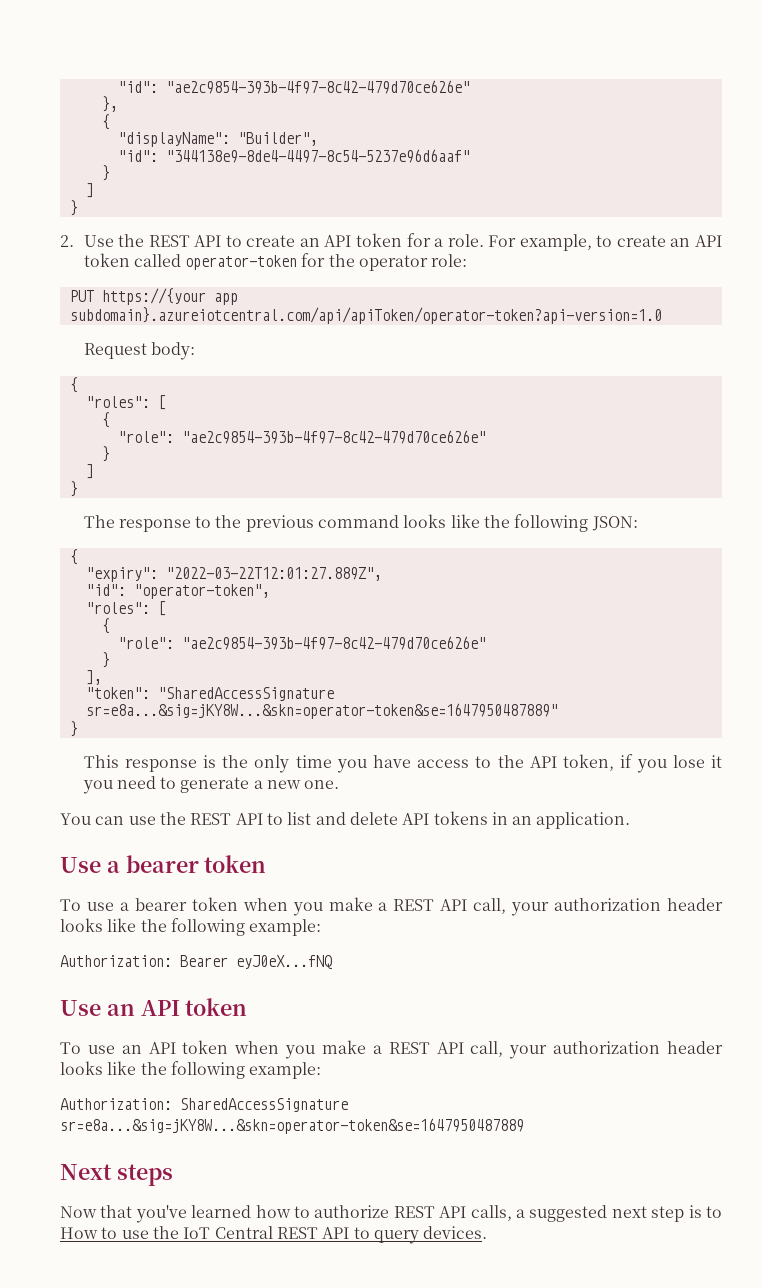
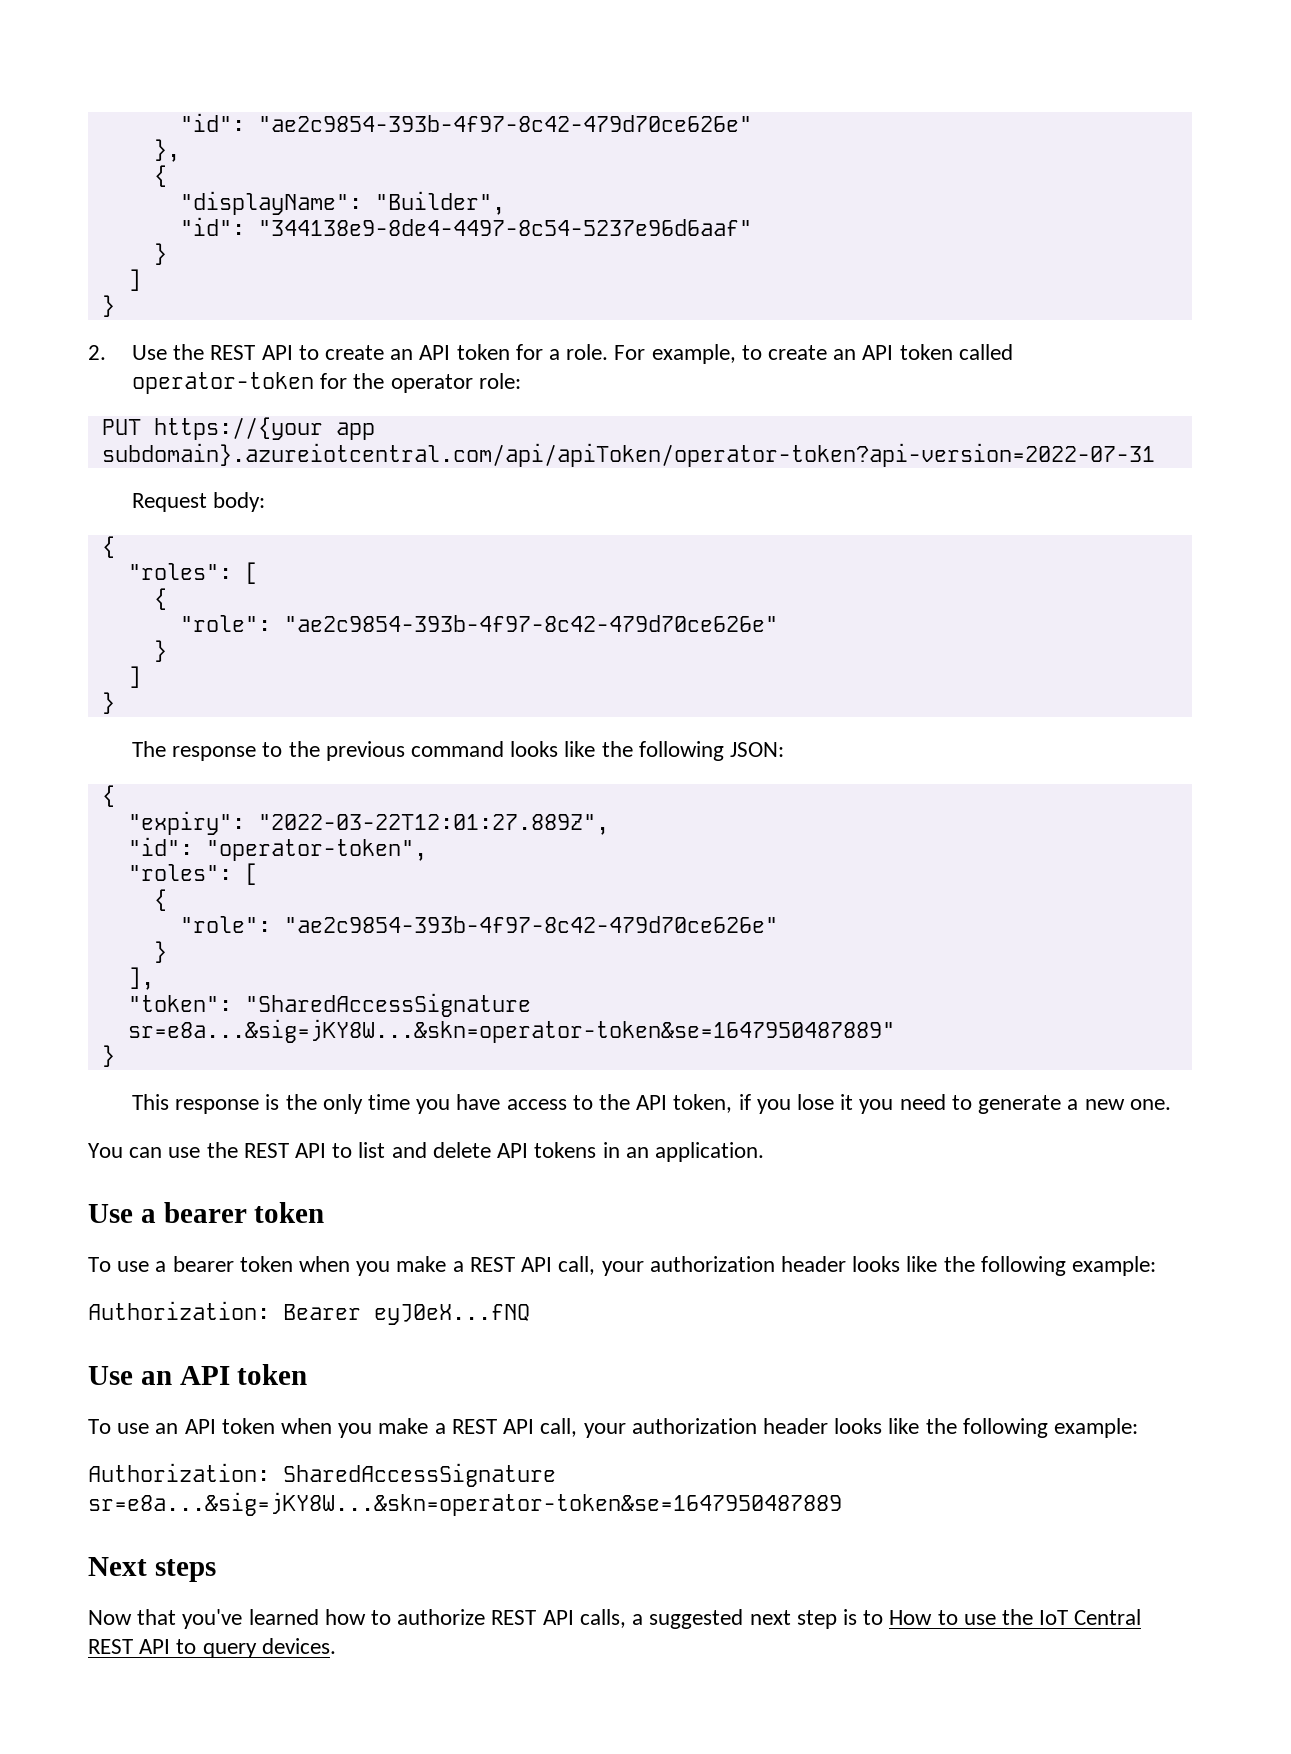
- PUT https://{your app subdomain}.azureiotcentral.com/api/apiToken/operator-token?api-version=1.0
+ PUT https://{your app subdomain}.azureiotcentral.com/api/apiToken/operator-token?api-version=2022-07-31

